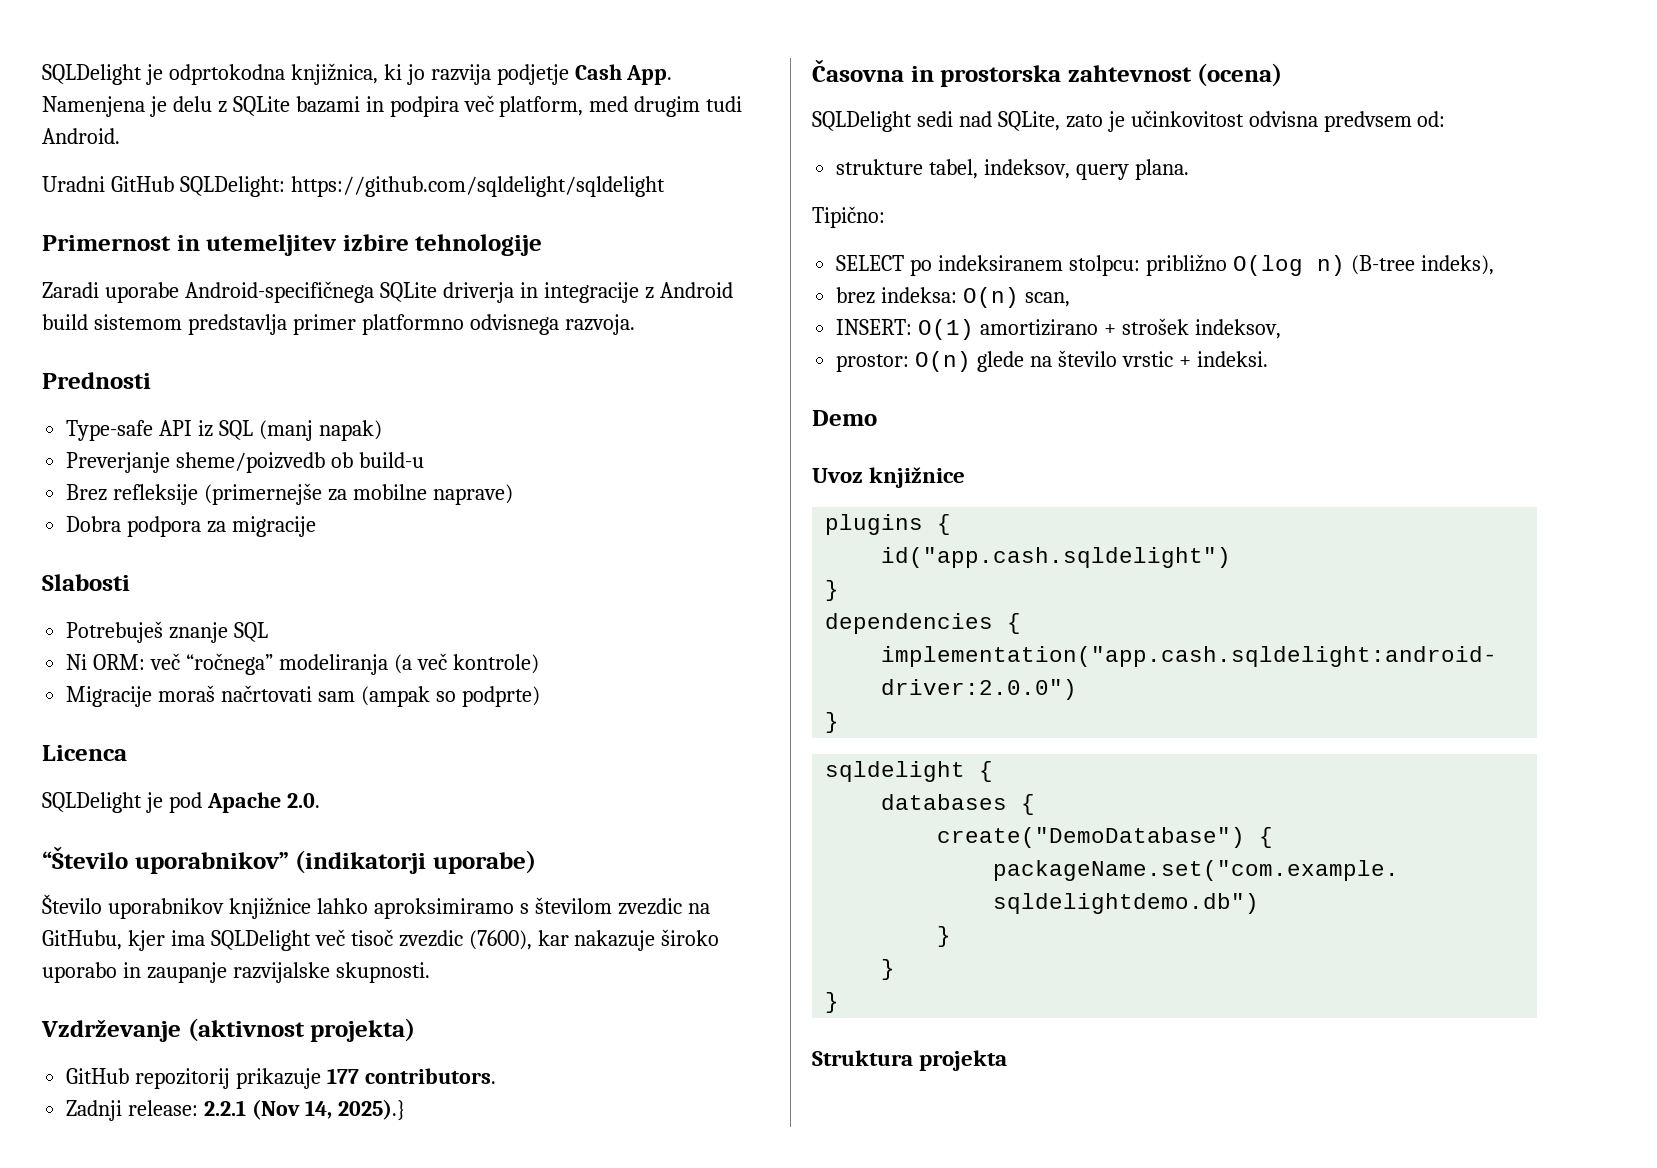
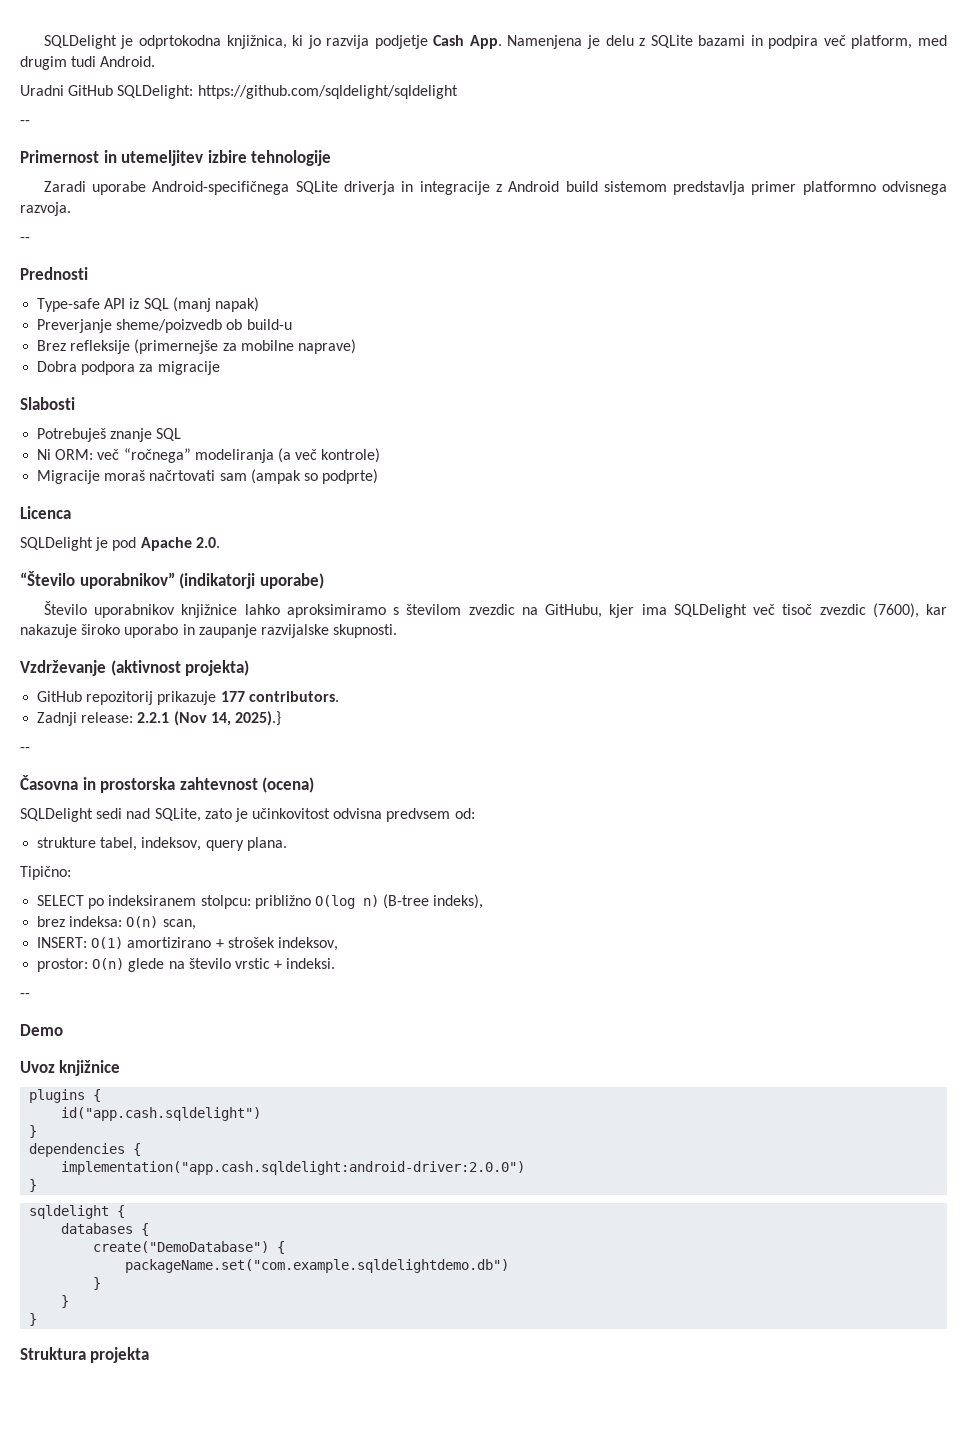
  Uradni GitHub SQLDelight: https://github.com/sqldelight/sqldelight
+ --
  Zaradi uporabe Android-specifičnega SQLite driverja in integracije z Android build sistemom predstavlja primer platformno odvisnega razvoja.
+ --
  Zadnji release: 2.2.1 (Nov 14, 2025).}
+ --
  prostor: O(n) glede na število vrstic + indeksi.
+ --

